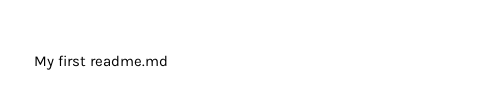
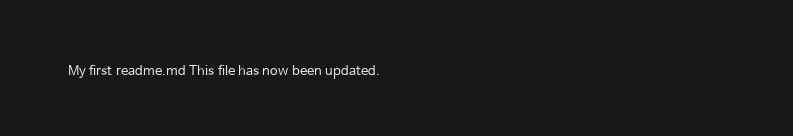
- My first readme.md
+ My first readme.md This file has now been updated.

